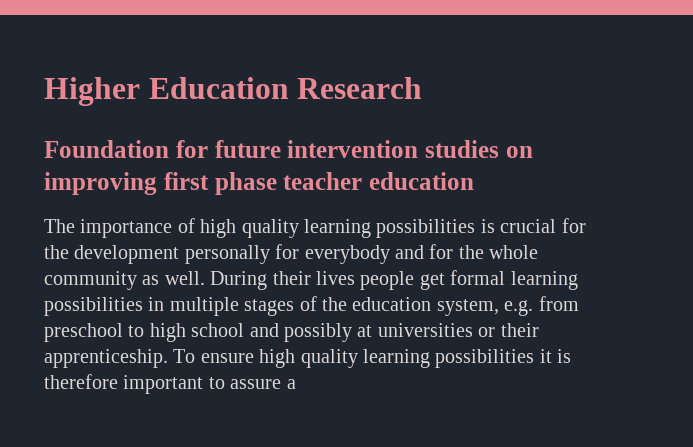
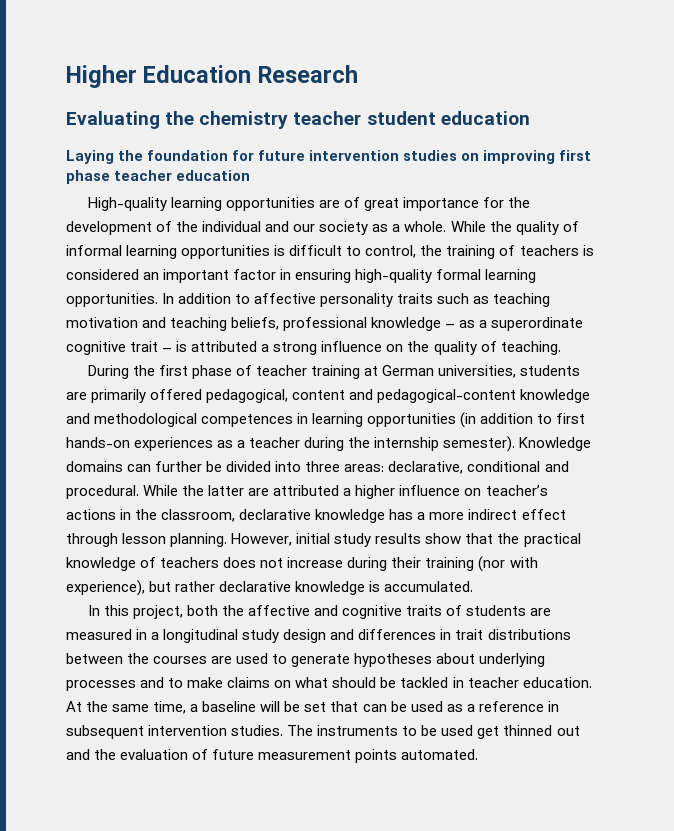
- Foundation for future intervention studies on improving first phase teacher education
+ Evaluating the chemistry teacher student education
+ Laying the foundation for future intervention studies on improving first phase teacher education
- The importance of high quality learning possibilities is crucial for the development personally for everybody and for the whole community as well. During their lives people get formal learning possibilities in multiple stages of the education system, e.g. from preschool to high school and possibly at universities or their apprenticeship. To ensure high quality learning possibilities it is therefore important to assure a
+ High-quality learning opportunities are of great importance for the development of the individual and our society as a whole. While the quality of informal learning opportunities is difficult to control, the training of teachers is considered an important factor in ensuring high-quality formal learning opportunities. In addition to affective personality traits such as teaching motivation and teaching beliefs, professional knowledge – as a superordinate cognitive trait – is attributed a strong influence on the quality of teaching.
+ During the first phase of teacher training at German universities, students are primarily offered pedagogical, content and pedagogical-content knowledge and methodological competences in learning opportunities (in addition to first hands-on experiences as a teacher during the internship semester). Knowledge domains can further be divided into three areas: declarative, conditional and procedural. While the latter are attributed a higher influence on teacher’s actions in the classroom, declarative knowledge has a more indirect effect through lesson planning. However, initial study results show that the practical knowledge of teachers does not increase during their training (nor with experience), but rather declarative knowledge is accumulated.
+ In this project, both the affective and cognitive traits of students are measured in a longitudinal study design and differences in trait distributions between the courses are used to generate hypotheses about underlying processes and to make claims on what should be tackled in teacher education. At the same time, a baseline will be set that can be used as a reference in subsequent intervention studies. The instruments to be used get thinned out and the evaluation of future measurement points automated.

